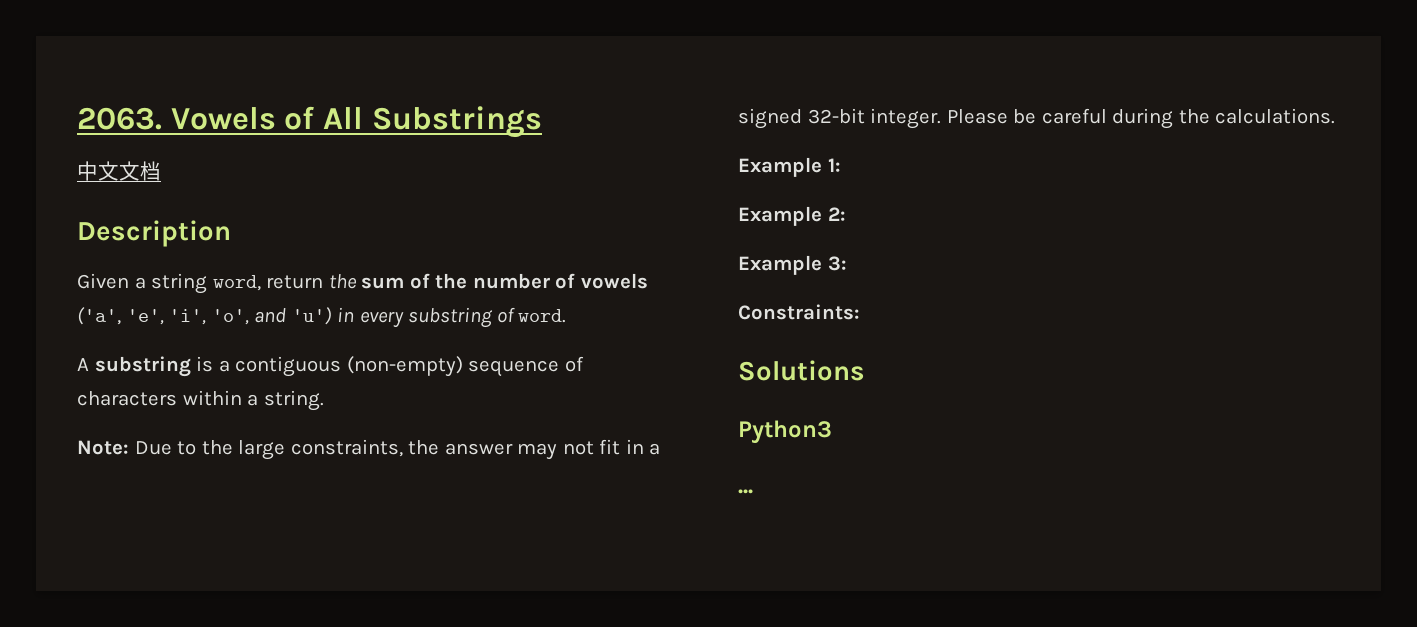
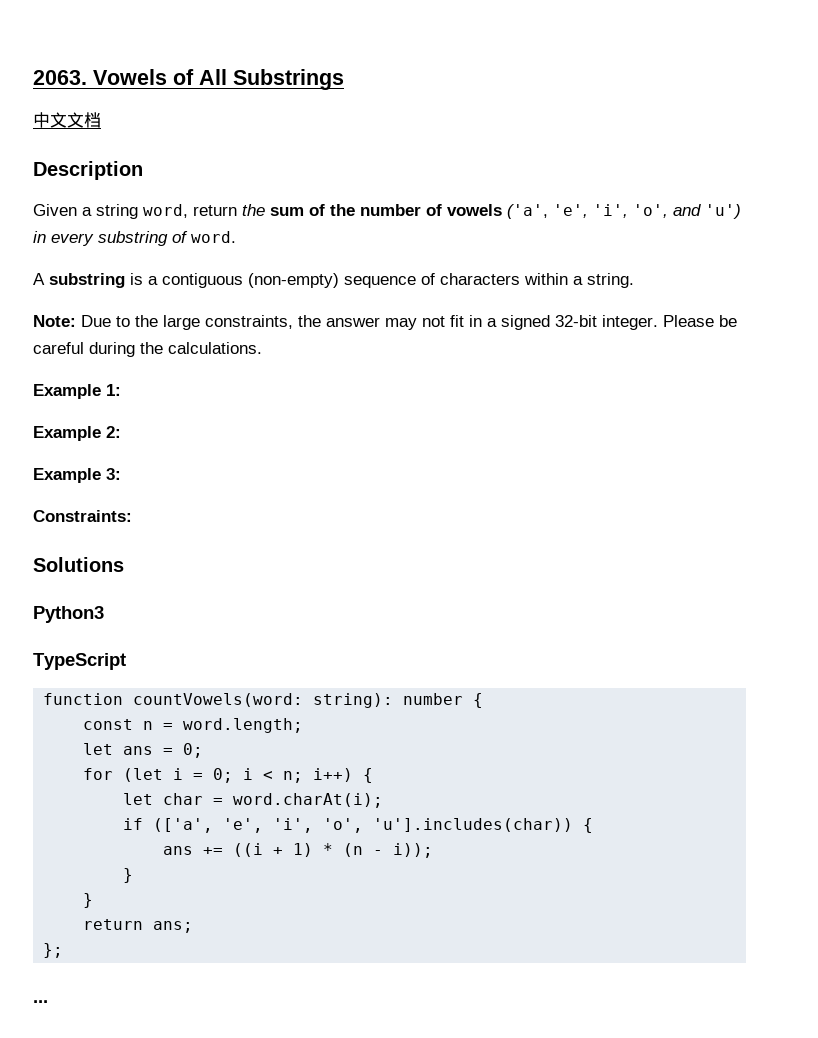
+ TypeScript
+ function countVowels(word: string): number {
+ const n = word.length;
+ let ans = 0;
+ for (let i = 0; i < n; i++) {
+ let char = word.charAt(i);
+ if (['a', 'e', 'i', 'o', 'u'].includes(char)) {
+ ans += ((i + 1) * (n - i));
+ }
+ }
+ return ans;
+ };

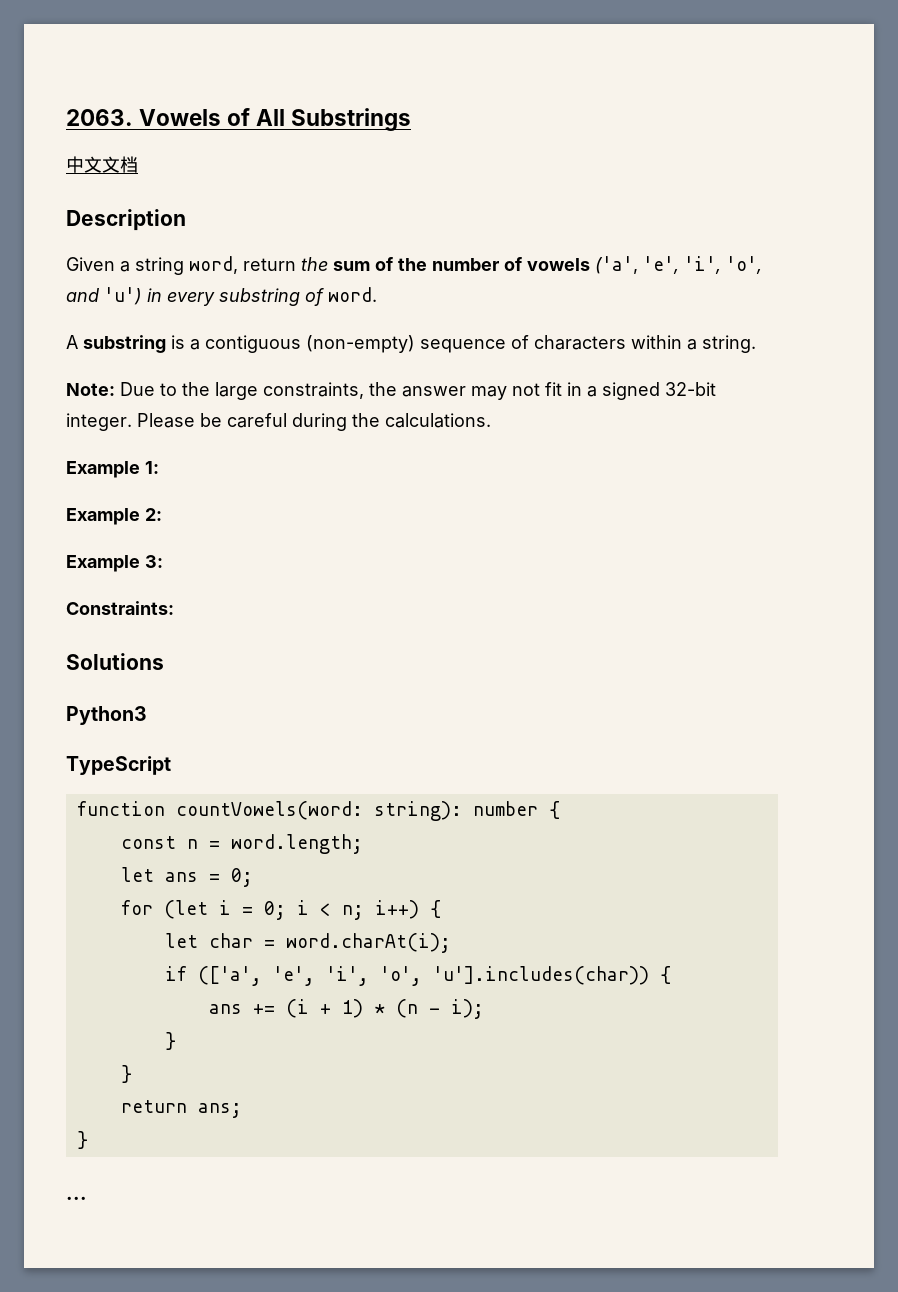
- ans += ((i + 1) * (n - i));
+ ans += (i + 1) * (n - i);
  return ans;
- };
+ }

